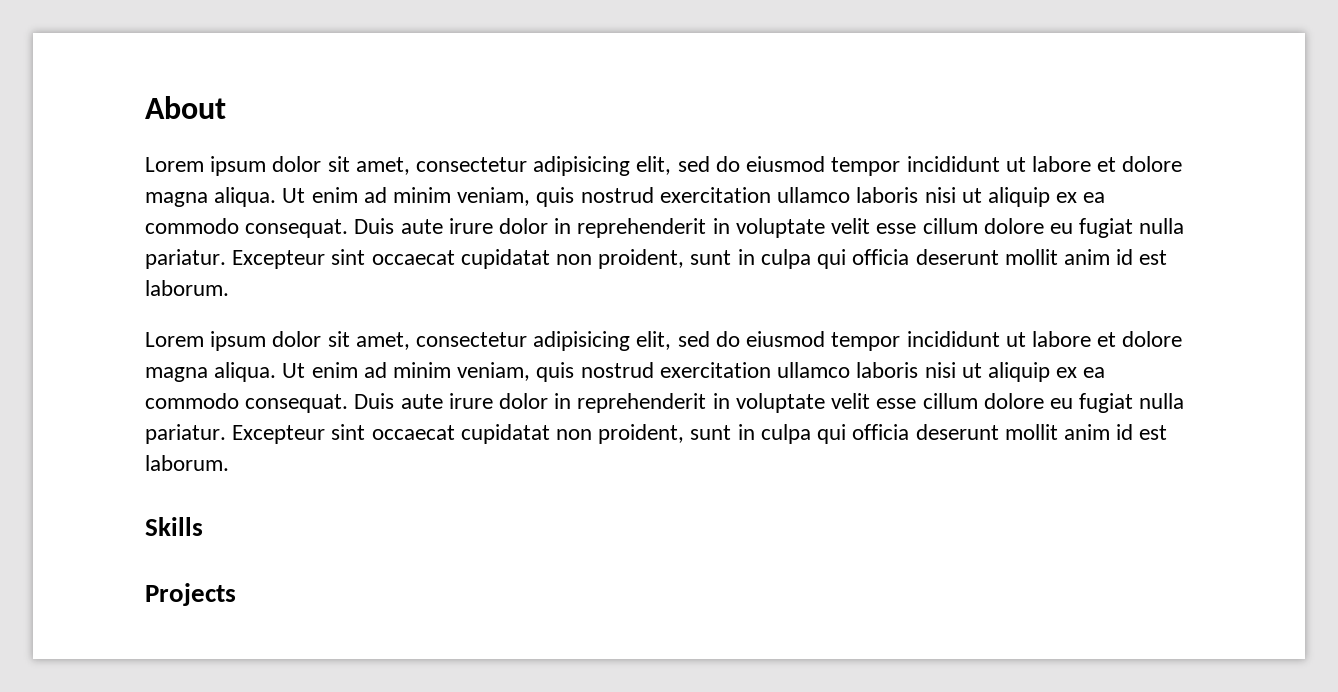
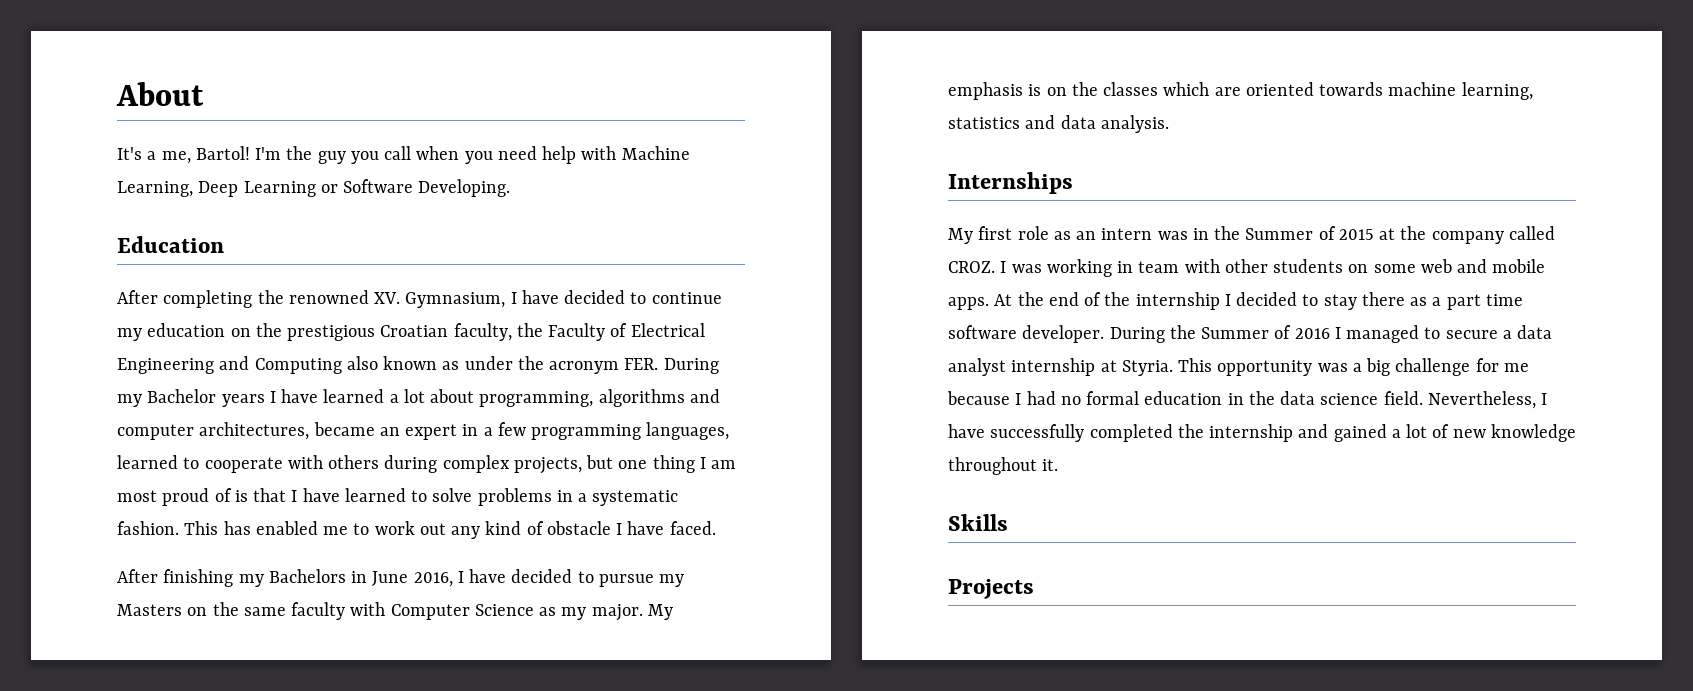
  About
- Lorem ipsum dolor sit amet, consectetur adipisicing elit, sed do eiusmod tempor incididunt ut labore et dolore magna aliqua. Ut enim ad minim veniam, quis nostrud exercitation ullamco laboris nisi ut aliquip ex ea commodo consequat. Duis aute irure dolor in reprehenderit in voluptate velit esse cillum dolore eu fugiat nulla pariatur. Excepteur sint occaecat cupidatat non proident, sunt in culpa qui officia deserunt mollit anim id est laborum.
- Lorem ipsum dolor sit amet, consectetur adipisicing elit, sed do eiusmod tempor incididunt ut labore et dolore magna aliqua. Ut enim ad minim veniam, quis nostrud exercitation ullamco laboris nisi ut aliquip ex ea commodo consequat. Duis aute irure dolor in reprehenderit in voluptate velit esse cillum dolore eu fugiat nulla pariatur. Excepteur sint occaecat cupidatat non proident, sunt in culpa qui officia deserunt mollit anim id est laborum.
+ It's a me, Bartol! I'm the guy you call when you need help with Machine Learning, Deep Learning or Software Developing.
+ Education
+ After completing the renowned XV. Gymnasium, I have decided to continue my education on the prestigious Croatian faculty, the Faculty of Electrical Engineering and Computing also known as under the acronym FER. During my Bachelor years I have learned a lot about programming, algorithms and computer architectures, became an expert in a few programming languages, learned to cooperate with others during complex projects, but one thing I am most proud of is that I have learned to solve problems in a systematic fashion. This has enabled me to work out any kind of obstacle I have faced.
+ After finishing my Bachelors in June 2016, I have decided to pursue my Masters on the same faculty with Computer Science as my major. My emphasis is on the classes which are oriented towards machine learning, statistics and data analysis.
+ Internships
+ My first role as an intern was in the Summer of 2015 at the company called CROZ. I was working in team with other students on some web and mobile apps. At the end of the internship I decided to stay there as a part time software developer. During the Summer of 2016 I managed to secure a data analyst internship at Styria. This opportunity was a big challenge for me because I had no formal education in the data science field. Nevertheless, I have successfully completed the internship and gained a lot of new knowledge throughout it.

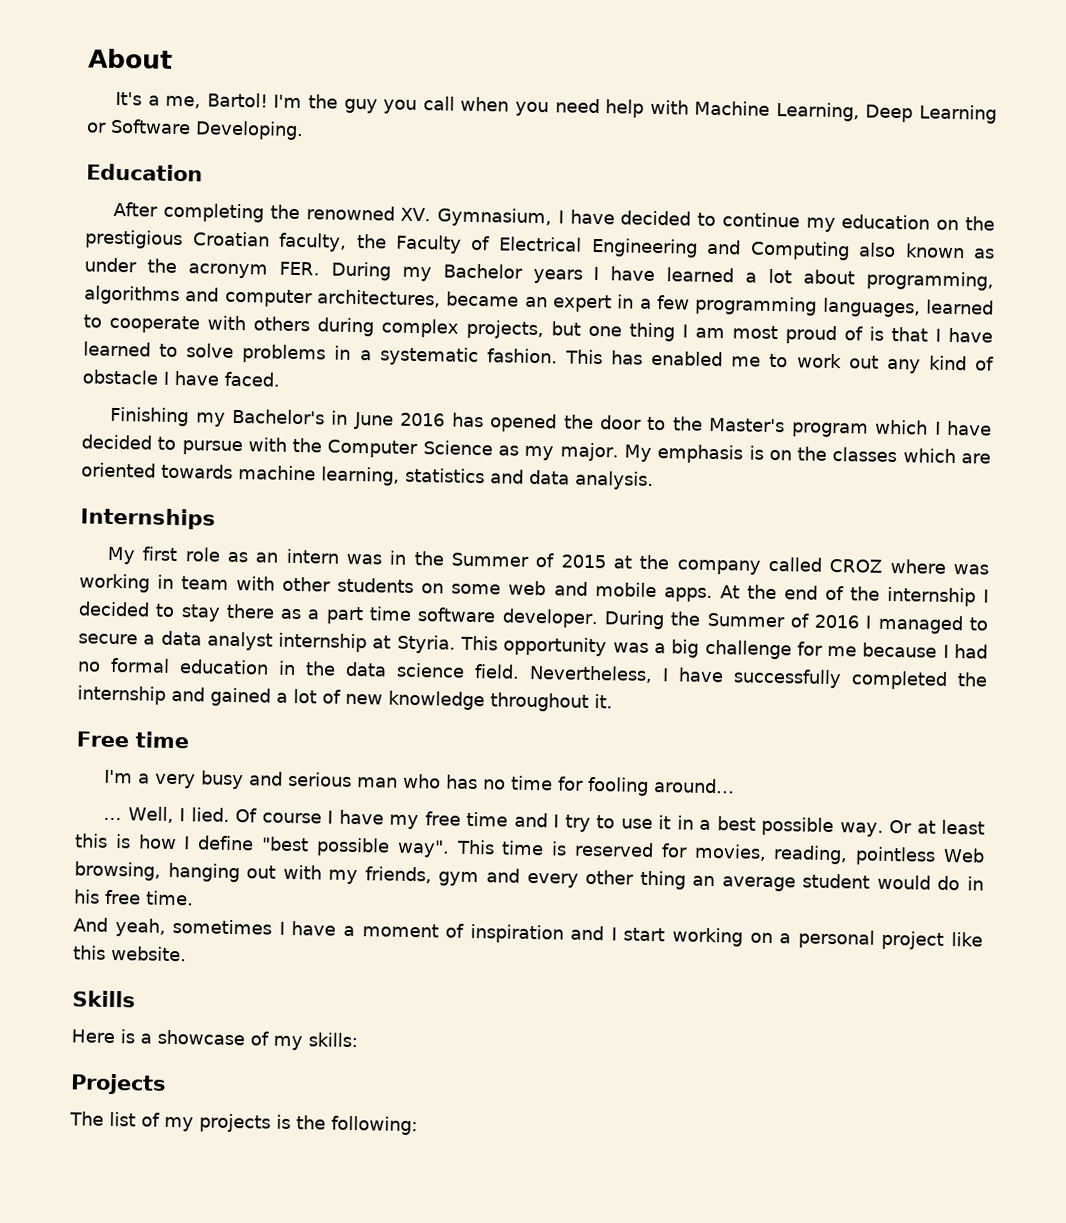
- After finishing my Bachelors in June 2016, I have decided to pursue my Masters on the same faculty with Computer Science as my major.
+ Finishing my Bachelor's in June 2016 has opened the door to the Master's program which I have decided to pursue with the Computer Science as my major.
- My first role as an intern was in the Summer of 2015 at the company called CROZ. I was working in team with other students on some web and mobile apps.
+ My first role as an intern was in the Summer of 2015 at the company called CROZ where was working in team with other students on some web and mobile apps.
+ Free time
+ I'm a very busy and serious man who has no time for fooling around...
+ ... Well, I lied. Of course I have my free time and I try to use it in a best possible way. Or at least this is how I define "best possible way". This time is reserved for movies, reading, pointless Web browsing, hanging out with my friends, gym and every other thing an average student would do in his free time.
+ And yeah, sometimes I have a moment of inspiration and I start working on a personal project like this website.
  Skills
+ Here is a showcase of my skills:
  Projects
+ The list of my projects is the following:

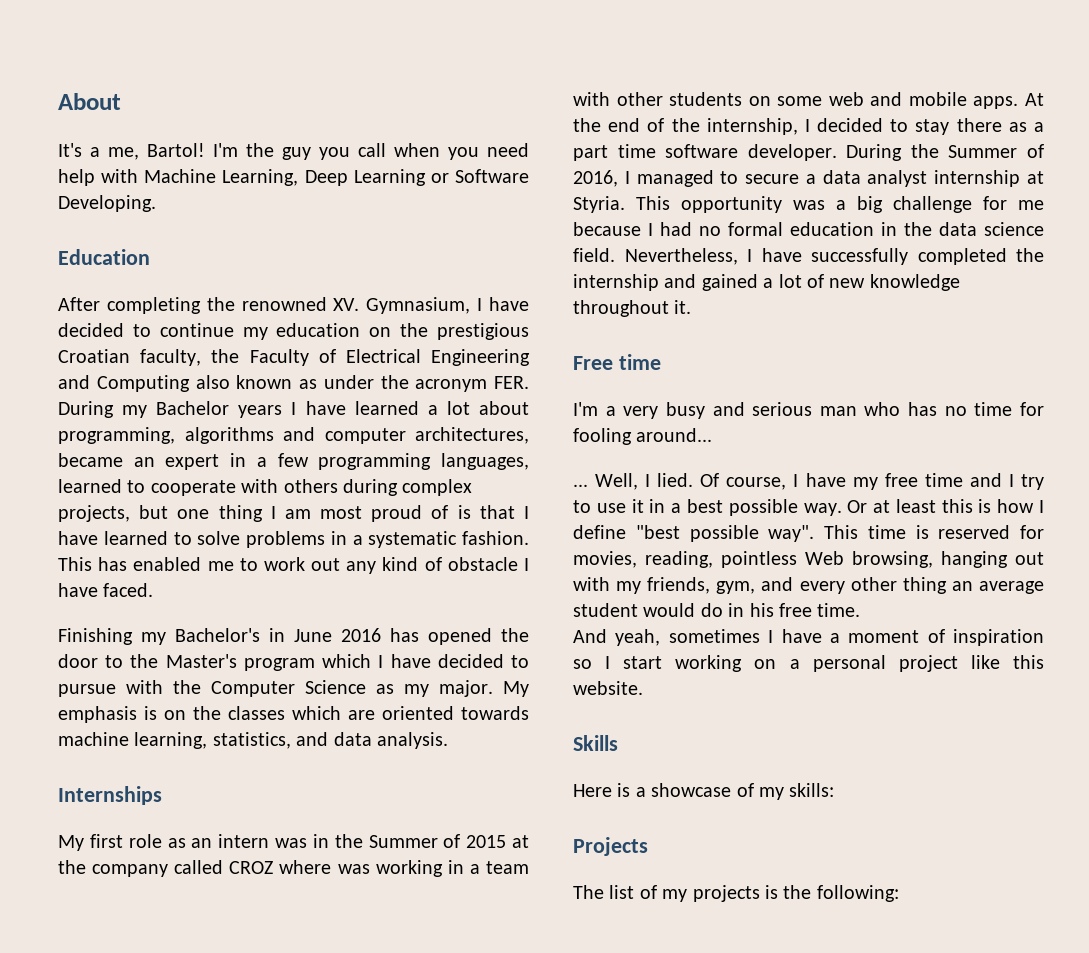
- My emphasis is on the classes which are oriented towards machine learning, statistics and data analysis.
+ My emphasis is on the classes which are oriented towards machine learning, statistics, and data analysis.
- My first role as an intern was in the Summer of 2015 at the company called CROZ where was working in team with other students on some web and mobile apps.
+ My first role as an intern was in the Summer of 2015 at the company called CROZ where was working in a team with other students on some web and mobile apps.
- At the end of the internship I decided to stay there as a part time software developer.
+ At the end of the internship, I decided to stay there as a part time software developer.
- During the Summer of 2016 I managed to secure a data analyst internship at Styria.
+ During the Summer of 2016, I managed to secure a data analyst internship at Styria.
- Of course I have my free time and I try to use it in a best possible way.
+ Of course, I have my free time and I try to use it in a best possible way.
- This time is reserved for movies, reading, pointless Web browsing, hanging out with my friends, gym and every other thing an average student would do in his free time.
+ This time is reserved for movies, reading, pointless Web browsing, hanging out with my friends, gym, and every other thing an average student would do in his free time.
- And yeah, sometimes I have a moment of inspiration and I start working on a personal project like this website.
+ And yeah, sometimes I have a moment of inspiration so I start working on a personal project like this website.

